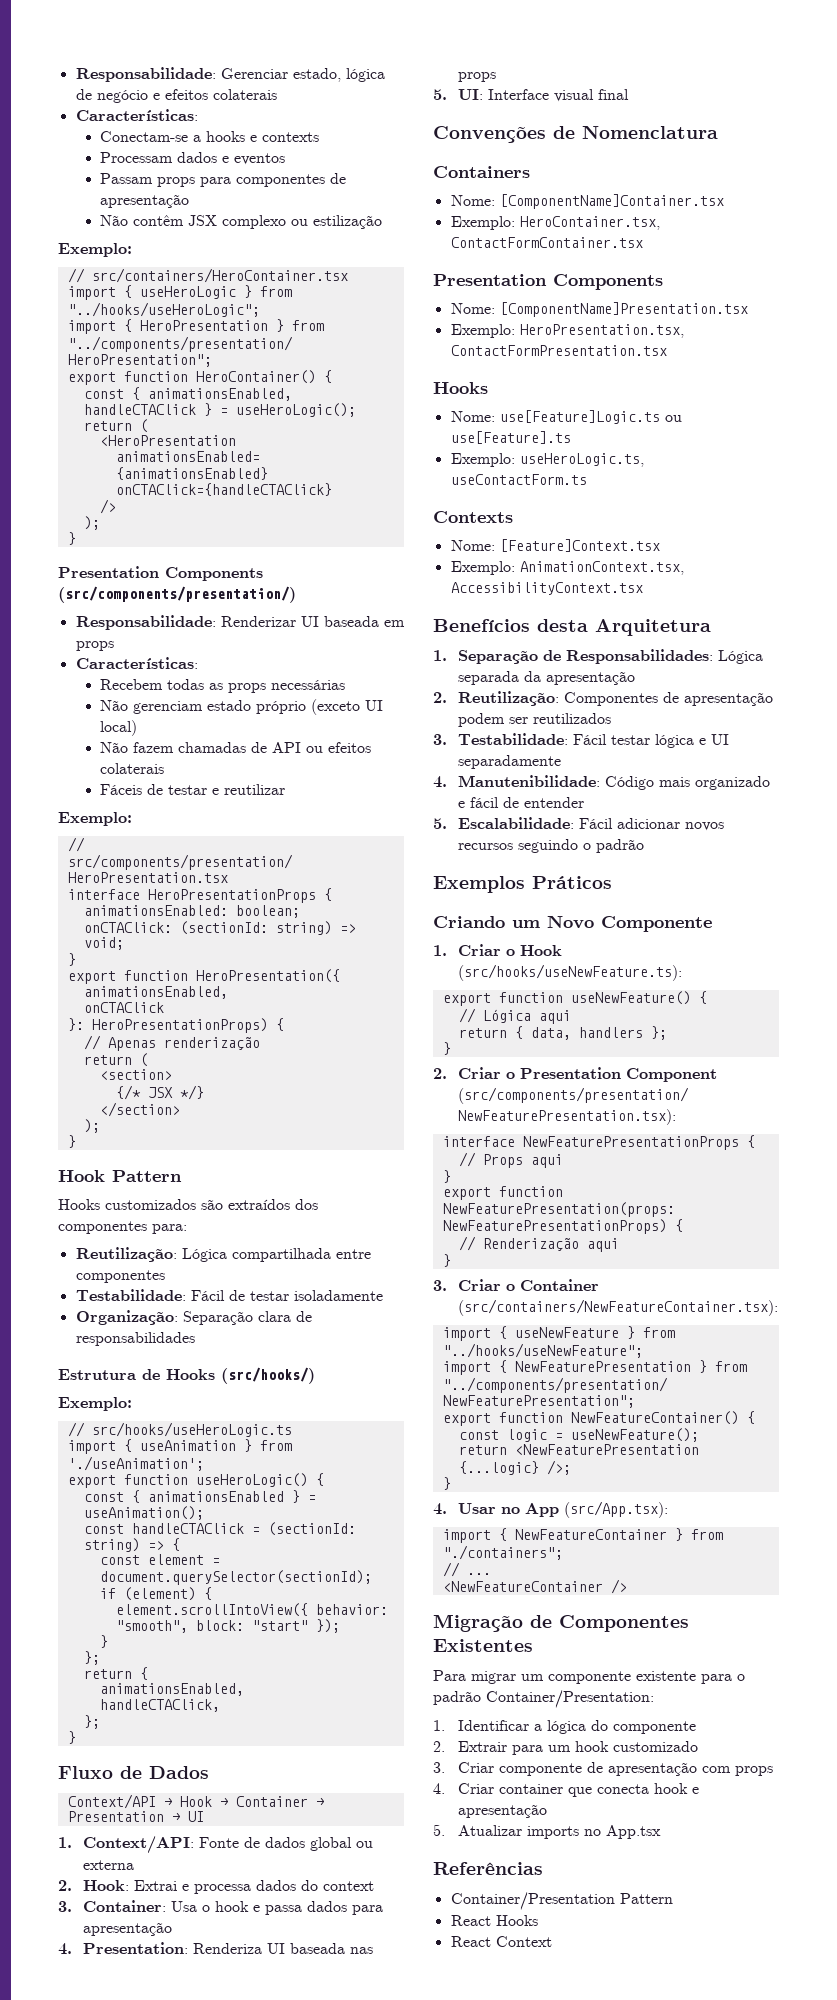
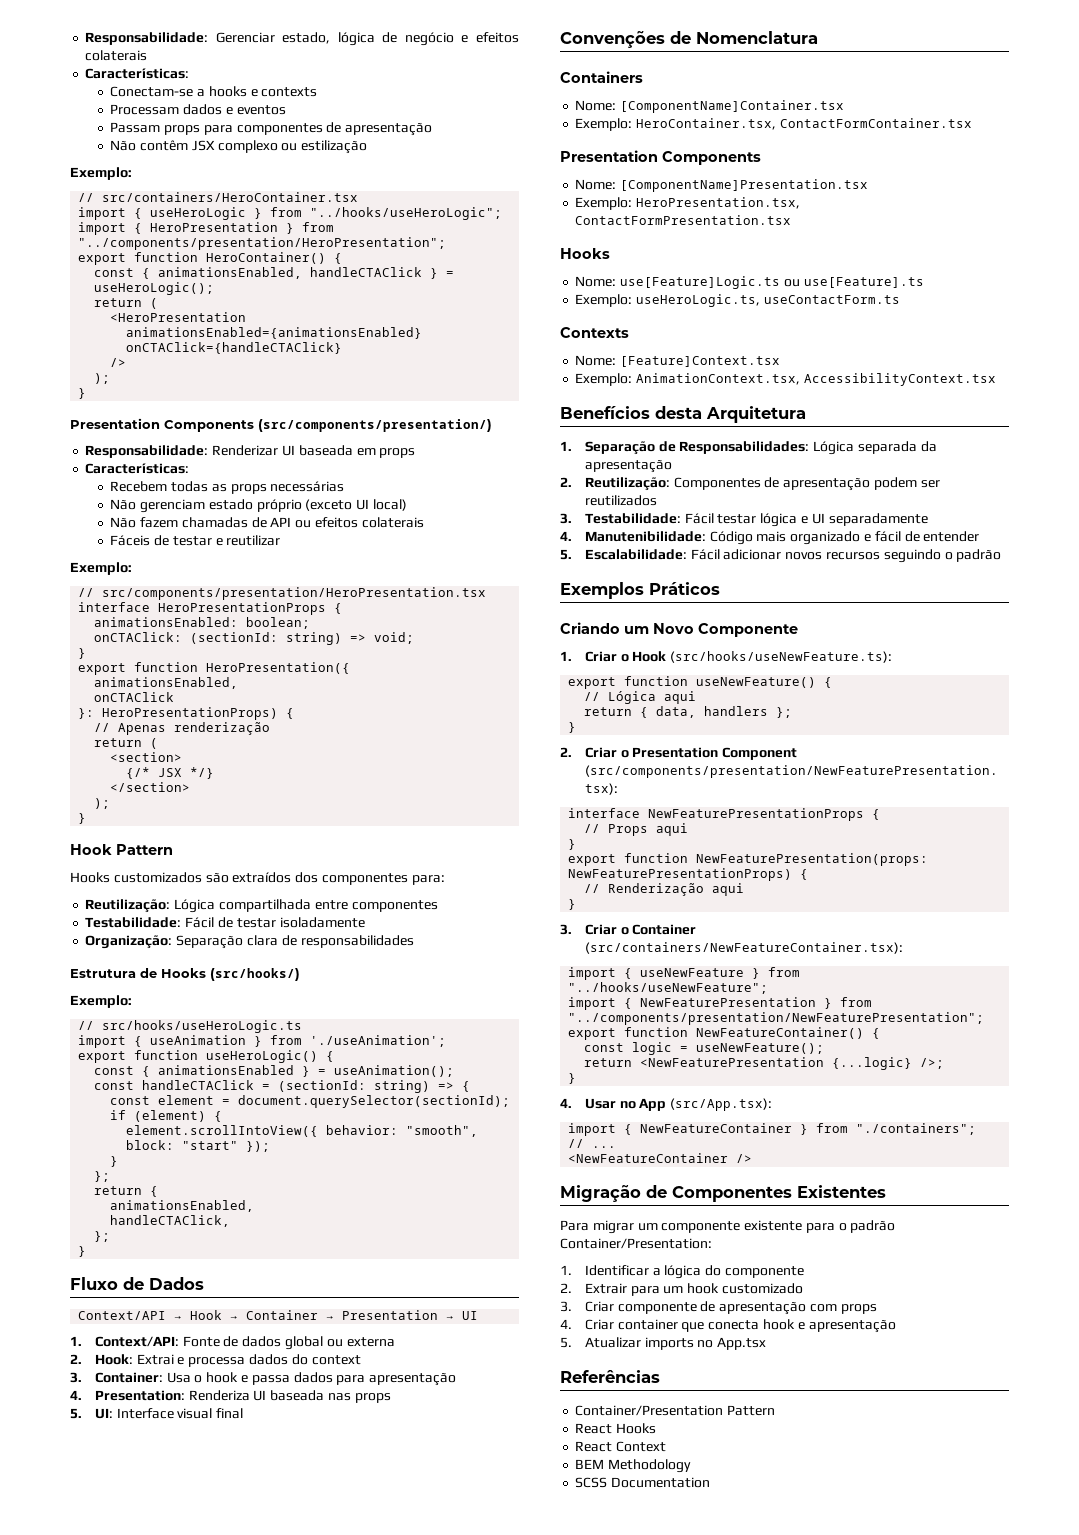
+ BEM Methodology
+ SCSS Documentation

